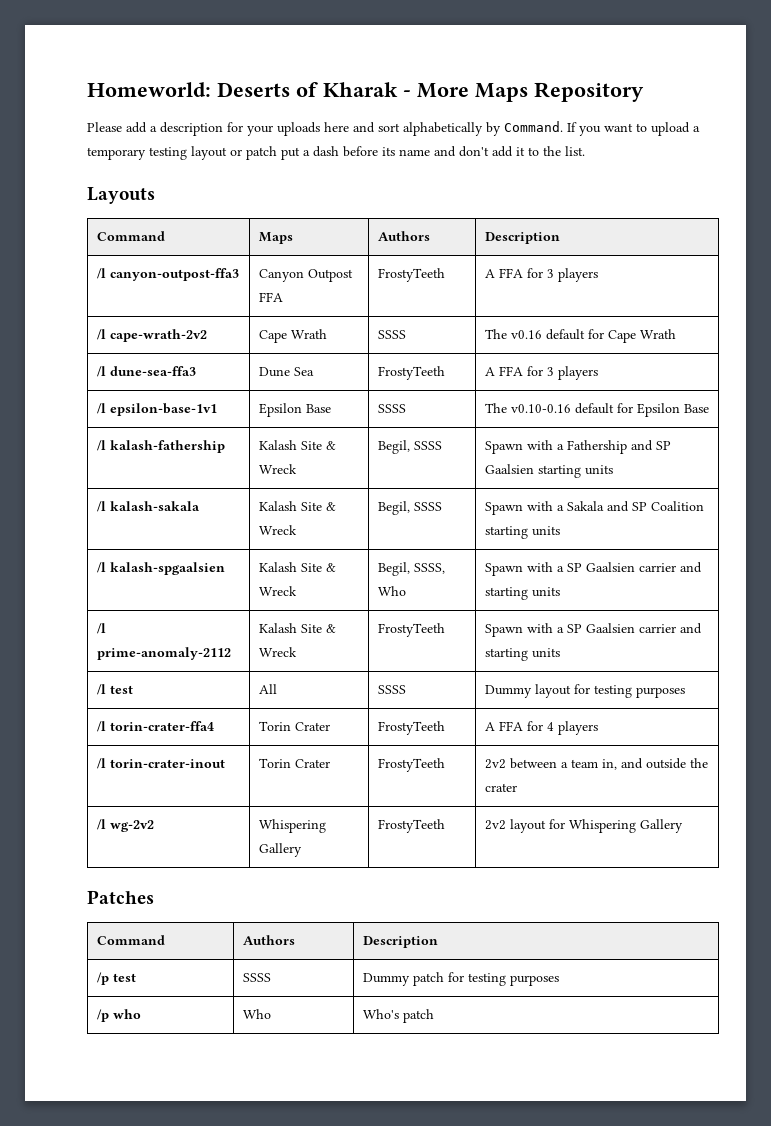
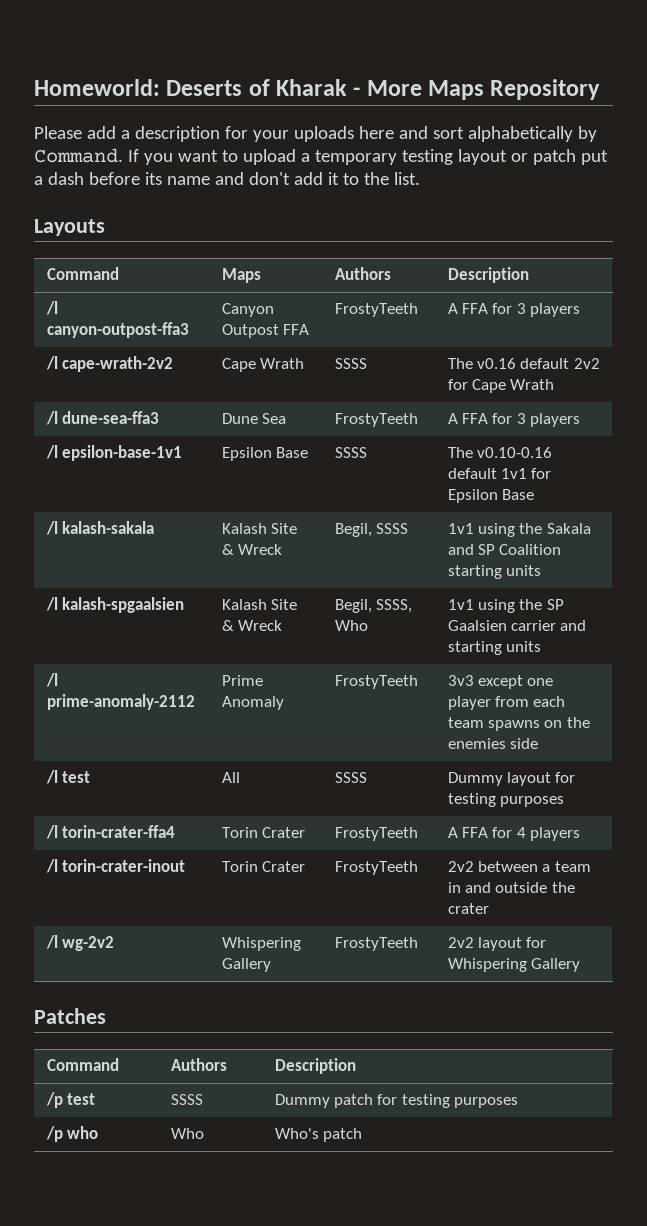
- /l cape-wrath-2v2 | Cape Wrath | SSSS | The v0.16 default for Cape Wrath
+ /l cape-wrath-2v2 | Cape Wrath | SSSS | The v0.16 default 2v2 for Cape Wrath
- /l epsilon-base-1v1 | Epsilon Base | SSSS | The v0.10-0.16 default for Epsilon Base
+ /l epsilon-base-1v1 | Epsilon Base | SSSS | The v0.10-0.16 default 1v1 for Epsilon Base
- /l kalash-fathership | Kalash Site & Wreck | Begil, SSSS | Spawn with a Fathership and SP Gaalsien starting units
- /l kalash-sakala | Kalash Site & Wreck | Begil, SSSS | Spawn with a Sakala and SP Coalition starting units
+ /l kalash-sakala | Kalash Site & Wreck | Begil, SSSS | 1v1 using the Sakala and SP Coalition starting units
- /l kalash-spgaalsien | Kalash Site & Wreck | Begil, SSSS, Who | Spawn with a SP Gaalsien carrier and starting units
+ /l kalash-spgaalsien | Kalash Site & Wreck | Begil, SSSS, Who | 1v1 using the SP Gaalsien carrier and starting units
- /l prime-anomaly-2112 | Kalash Site & Wreck | FrostyTeeth | Spawn with a SP Gaalsien carrier and starting units
+ /l prime-anomaly-2112 | Prime Anomaly | FrostyTeeth | 3v3 except one player from each team spawns on the enemies side
- /l torin-crater-inout | Torin Crater | FrostyTeeth | 2v2 between a team in, and outside the crater
+ /l torin-crater-inout | Torin Crater | FrostyTeeth | 2v2 between a team in and outside the crater

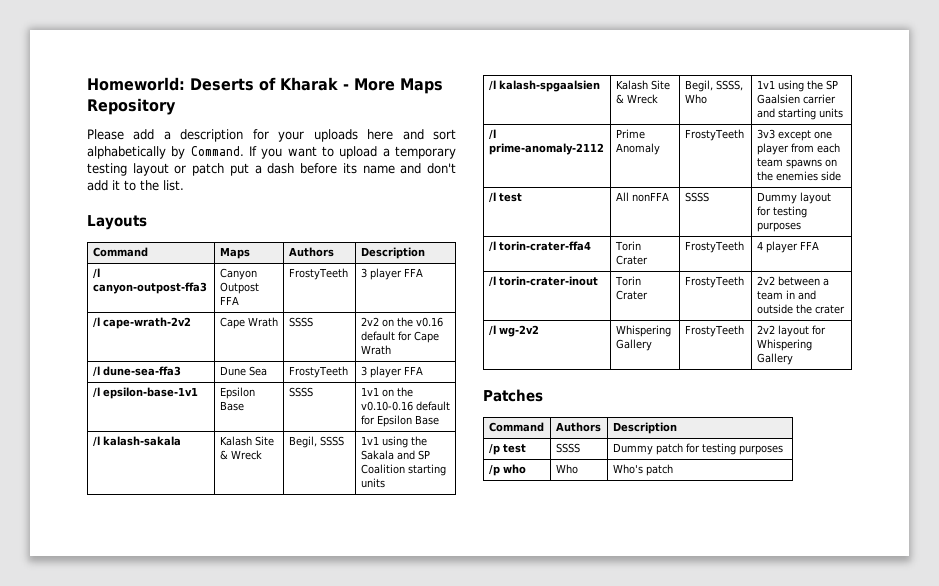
- /l canyon-outpost-ffa3 | Canyon Outpost FFA | FrostyTeeth | A FFA for 3 players
+ /l canyon-outpost-ffa3 | Canyon Outpost FFA | FrostyTeeth | 3 player FFA
- /l cape-wrath-2v2 | Cape Wrath | SSSS | The v0.16 default 2v2 for Cape Wrath
+ /l cape-wrath-2v2 | Cape Wrath | SSSS | 2v2 on the v0.16 default for Cape Wrath
- /l dune-sea-ffa3 | Dune Sea | FrostyTeeth | A FFA for 3 players
+ /l dune-sea-ffa3 | Dune Sea | FrostyTeeth | 3 player FFA
- /l epsilon-base-1v1 | Epsilon Base | SSSS | The v0.10-0.16 default 1v1 for Epsilon Base
+ /l epsilon-base-1v1 | Epsilon Base | SSSS | 1v1 on the v0.10-0.16 default for Epsilon Base
- /l test | All | SSSS | Dummy layout for testing purposes
+ /l test | All nonFFA | SSSS | Dummy layout for testing purposes
- /l torin-crater-ffa4 | Torin Crater | FrostyTeeth | A FFA for 4 players
+ /l torin-crater-ffa4 | Torin Crater | FrostyTeeth | 4 player FFA

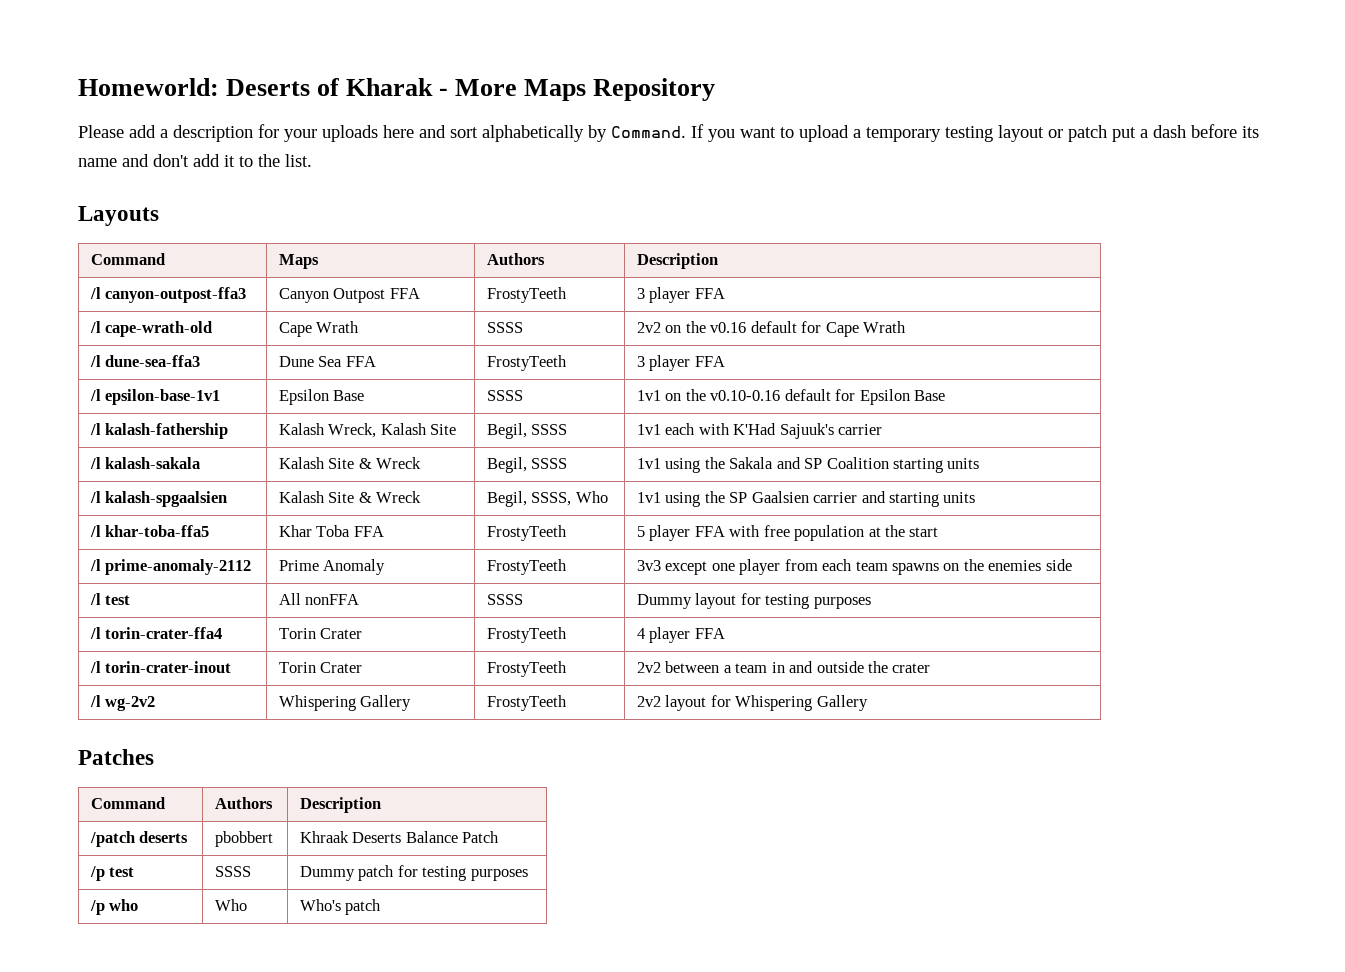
- /l cape-wrath-2v2 | Cape Wrath | SSSS | 2v2 on the v0.16 default for Cape Wrath
+ /l cape-wrath-old | Cape Wrath | SSSS | 2v2 on the v0.16 default for Cape Wrath
- /l dune-sea-ffa3 | Dune Sea | FrostyTeeth | 3 player FFA
+ /l dune-sea-ffa3 | Dune Sea FFA | FrostyTeeth | 3 player FFA
+ /l kalash-fathership | Kalash Wreck, Kalash Site | Begil, SSSS | 1v1 each with K'Had Sajuuk's carrier
+ /l khar-toba-ffa5 | Khar Toba FFA | FrostyTeeth | 5 player FFA with free population at the start
+ /patch deserts | pbobbert | Khraak Deserts Balance Patch

